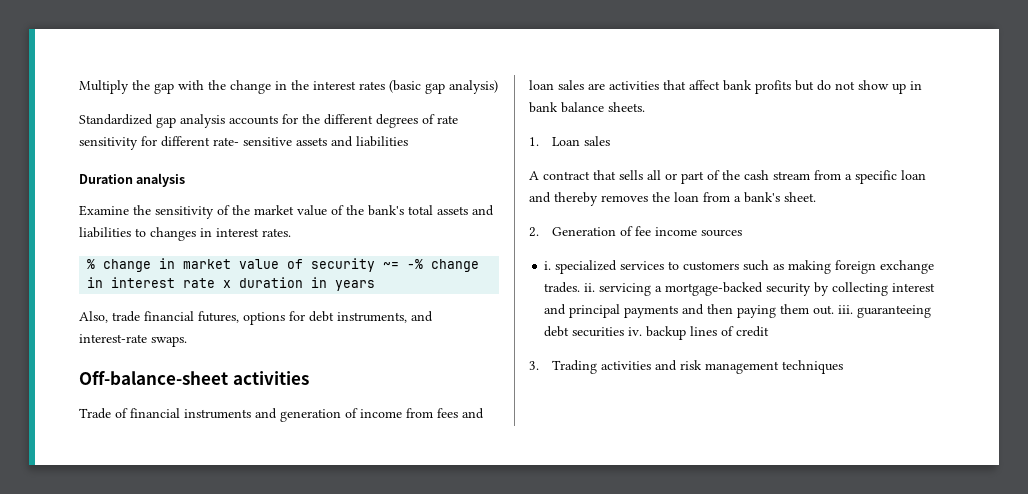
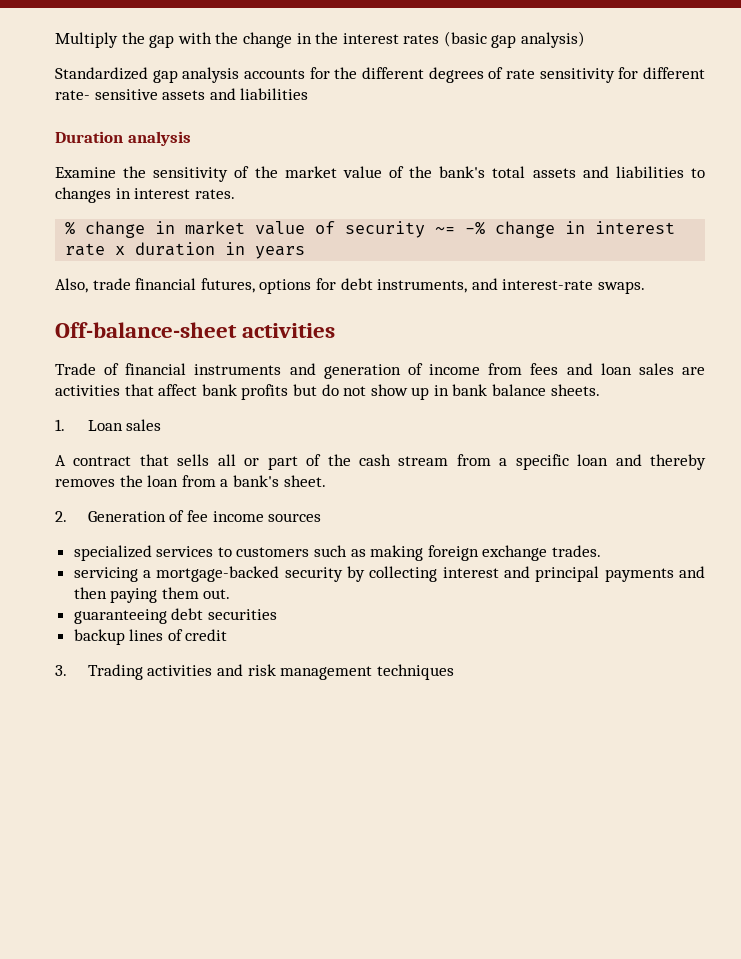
- i. specialized services to customers such as making foreign exchange trades. ii. servicing a mortgage-backed security by collecting interest and principal payments and then paying them out. iii. guaranteeing debt securities iv. backup lines of credit
+ specialized services to customers such as making foreign exchange trades.
+ servicing a mortgage-backed security by collecting interest and principal payments and then paying them out.
+ guaranteeing debt securities
+ backup lines of credit

